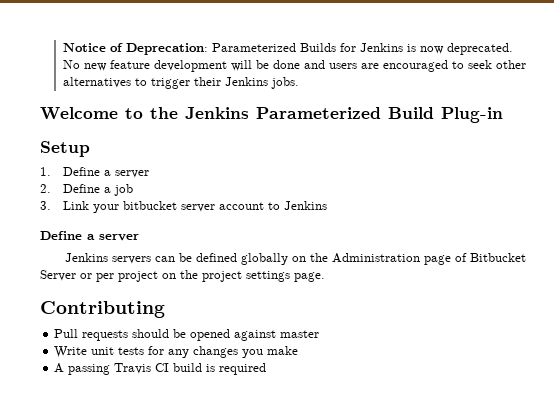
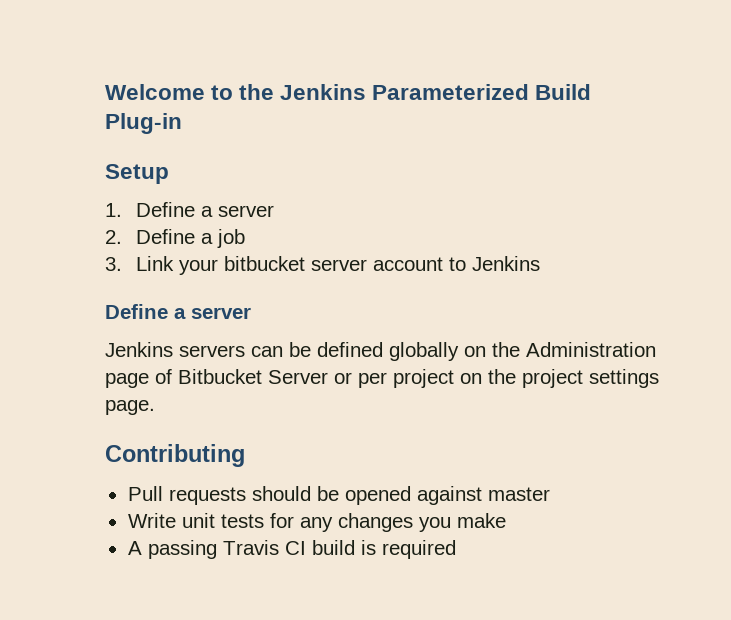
- Notice of Deprecation: Parameterized Builds for Jenkins is now deprecated. No new feature development will be done and users are encouraged to seek other alternatives to trigger their Jenkins jobs.

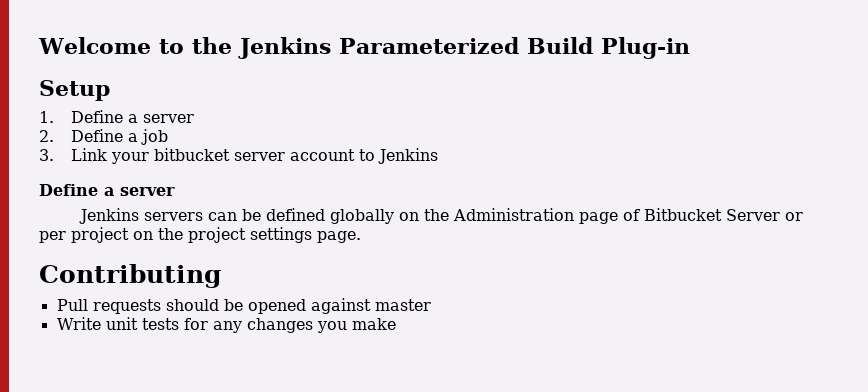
- A passing Travis CI build is required

